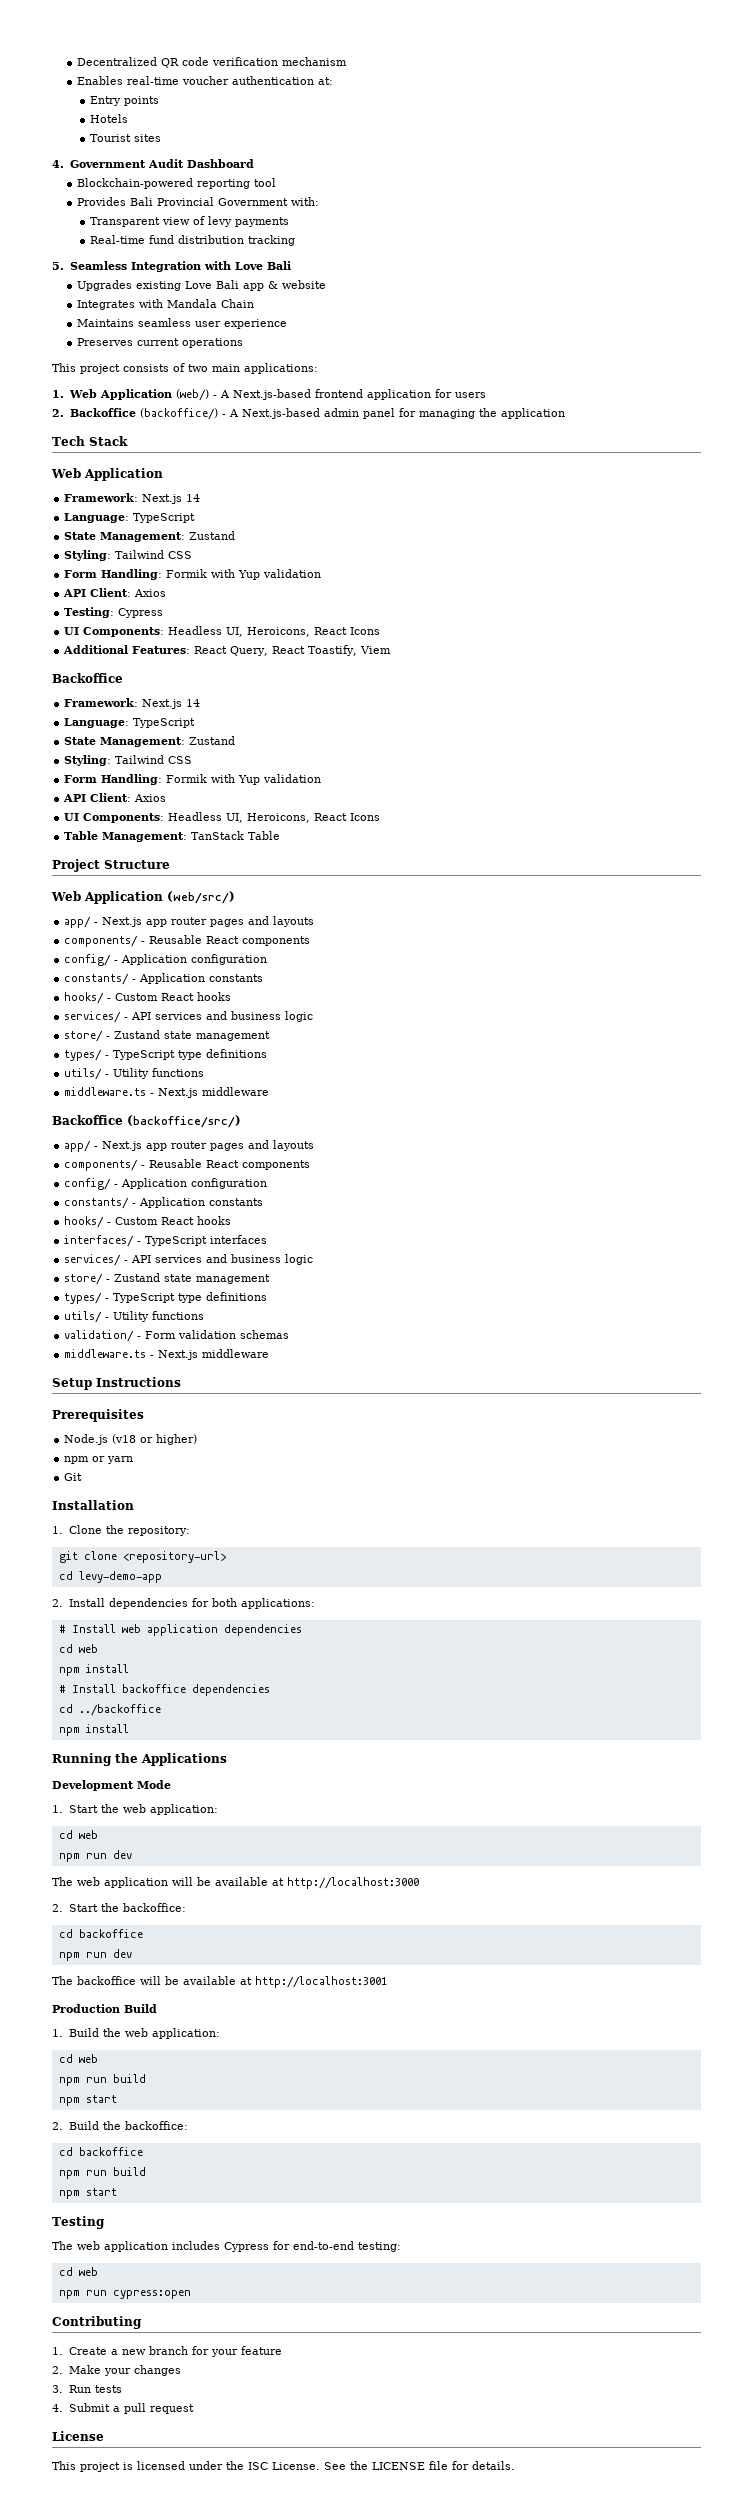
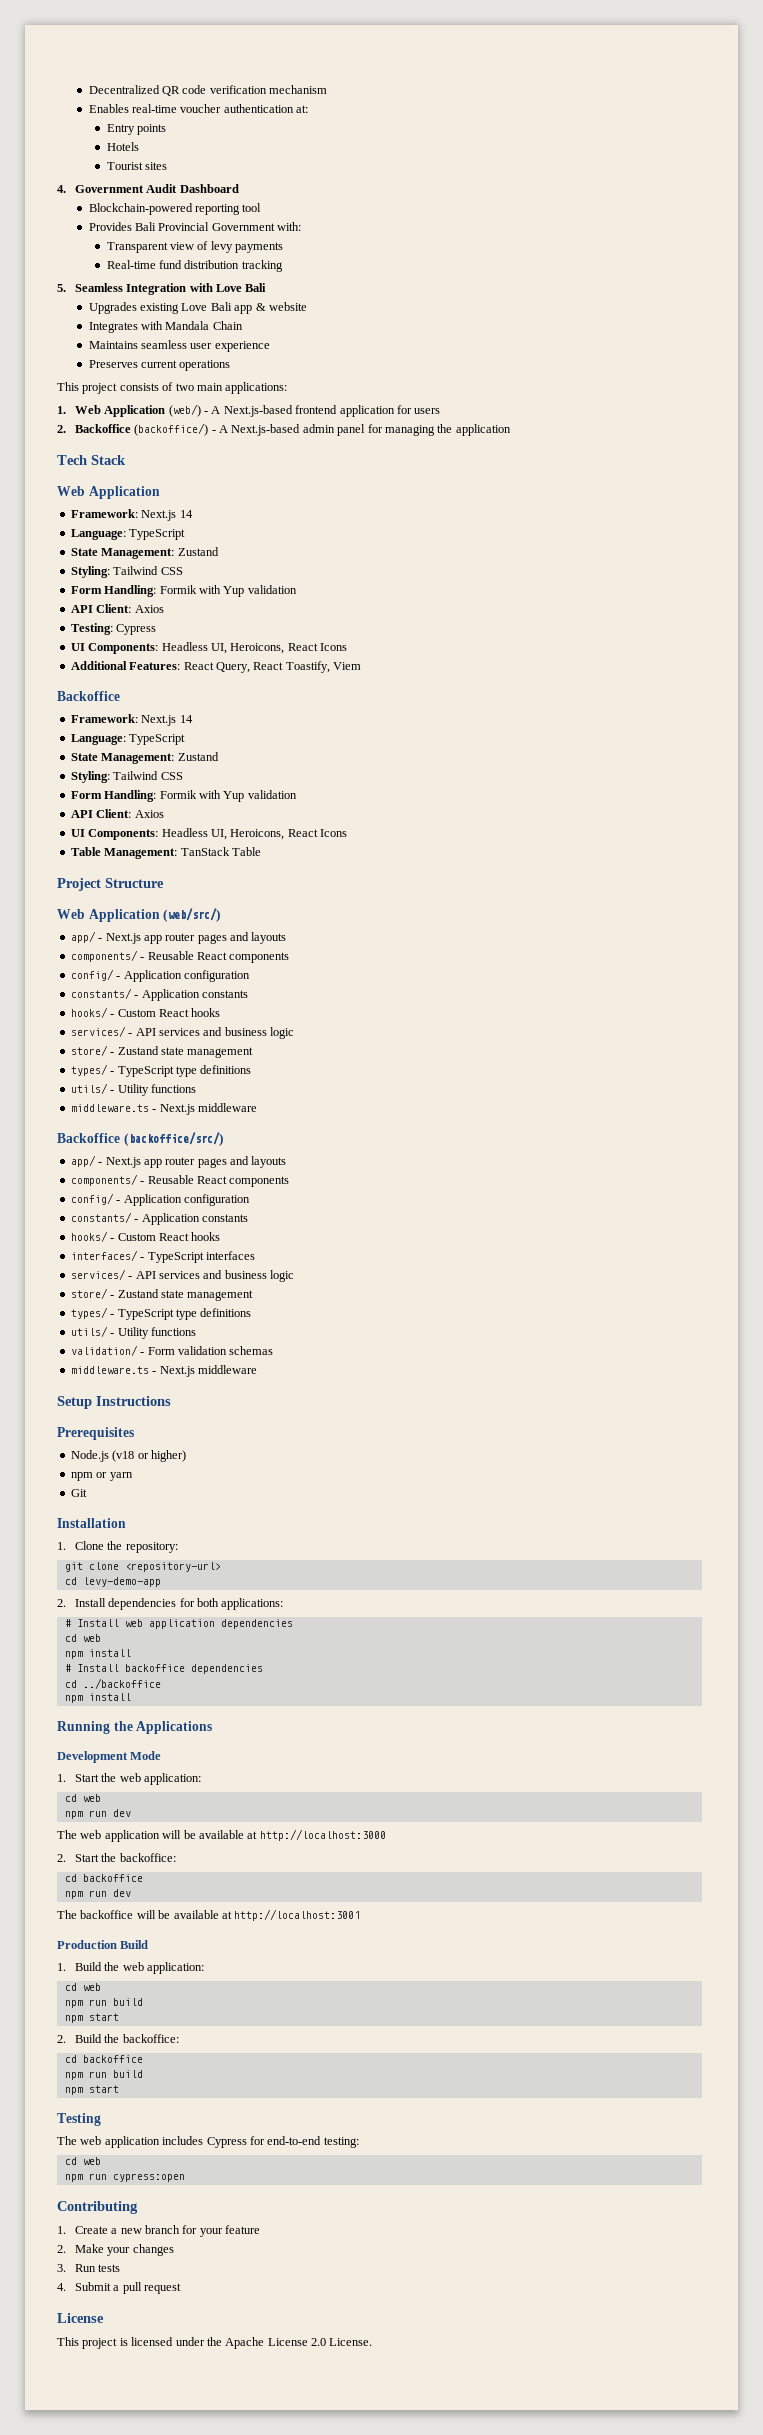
- This project is licensed under the ISC License. See the LICENSE file for details.
+ This project is licensed under the Apache License 2.0 License.

